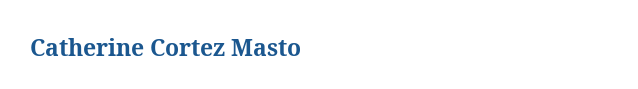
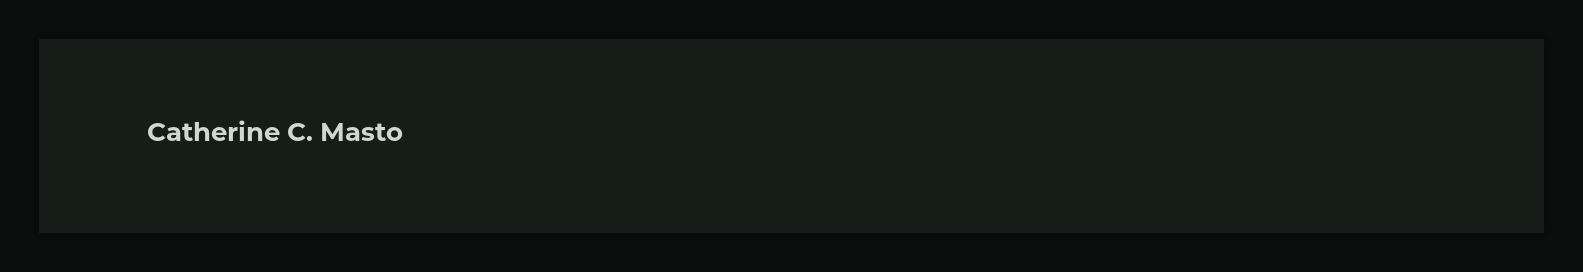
- Catherine Cortez Masto
+ Catherine C. Masto

